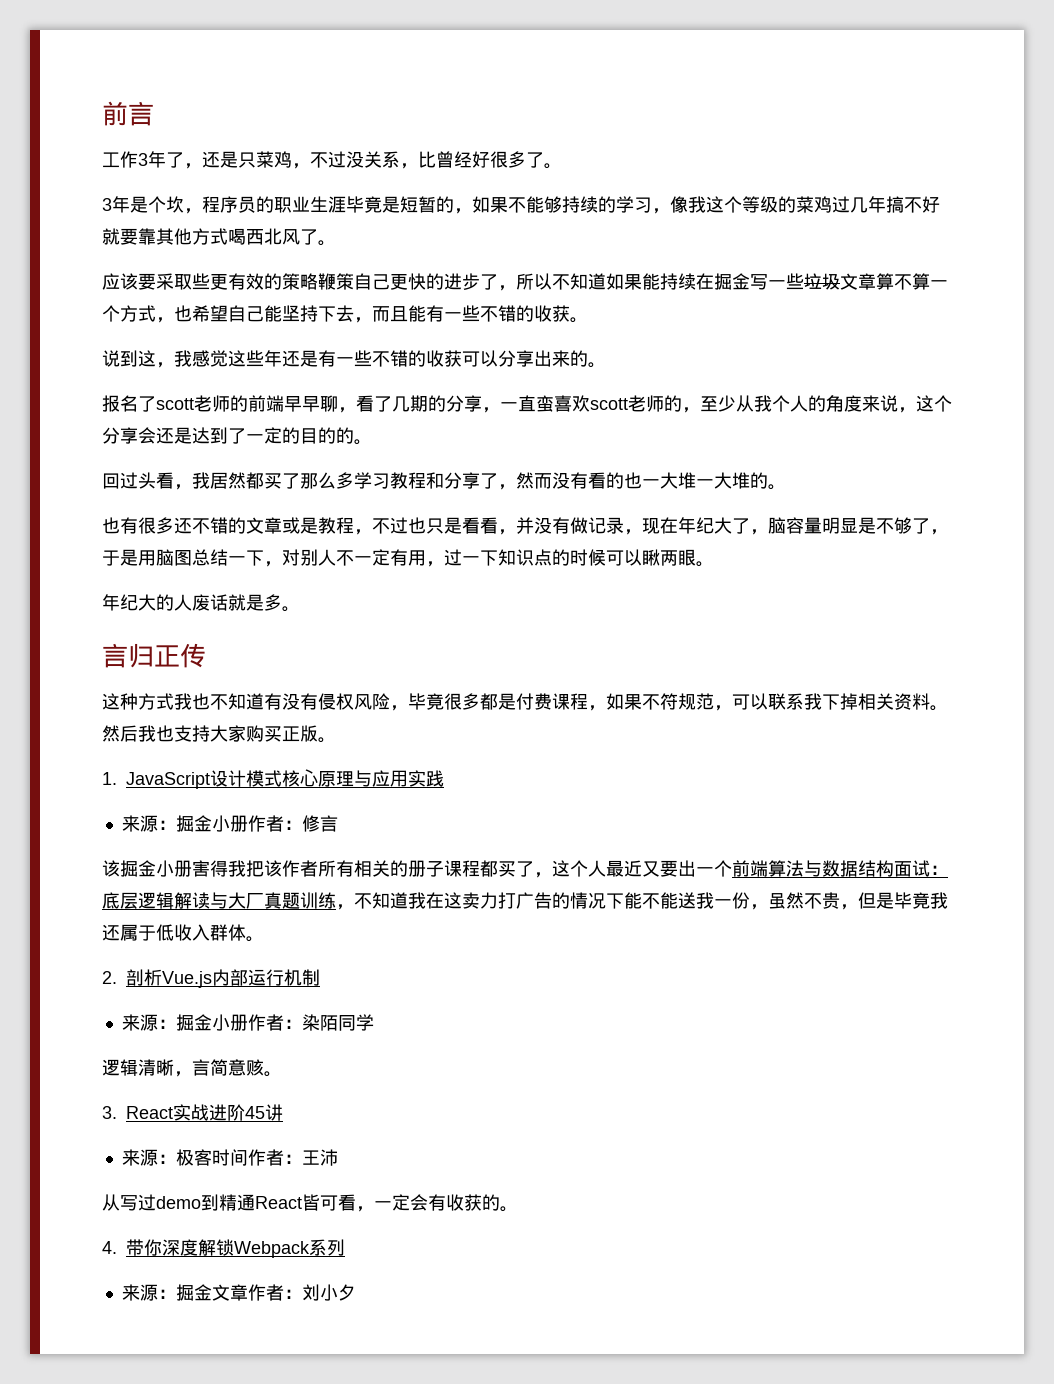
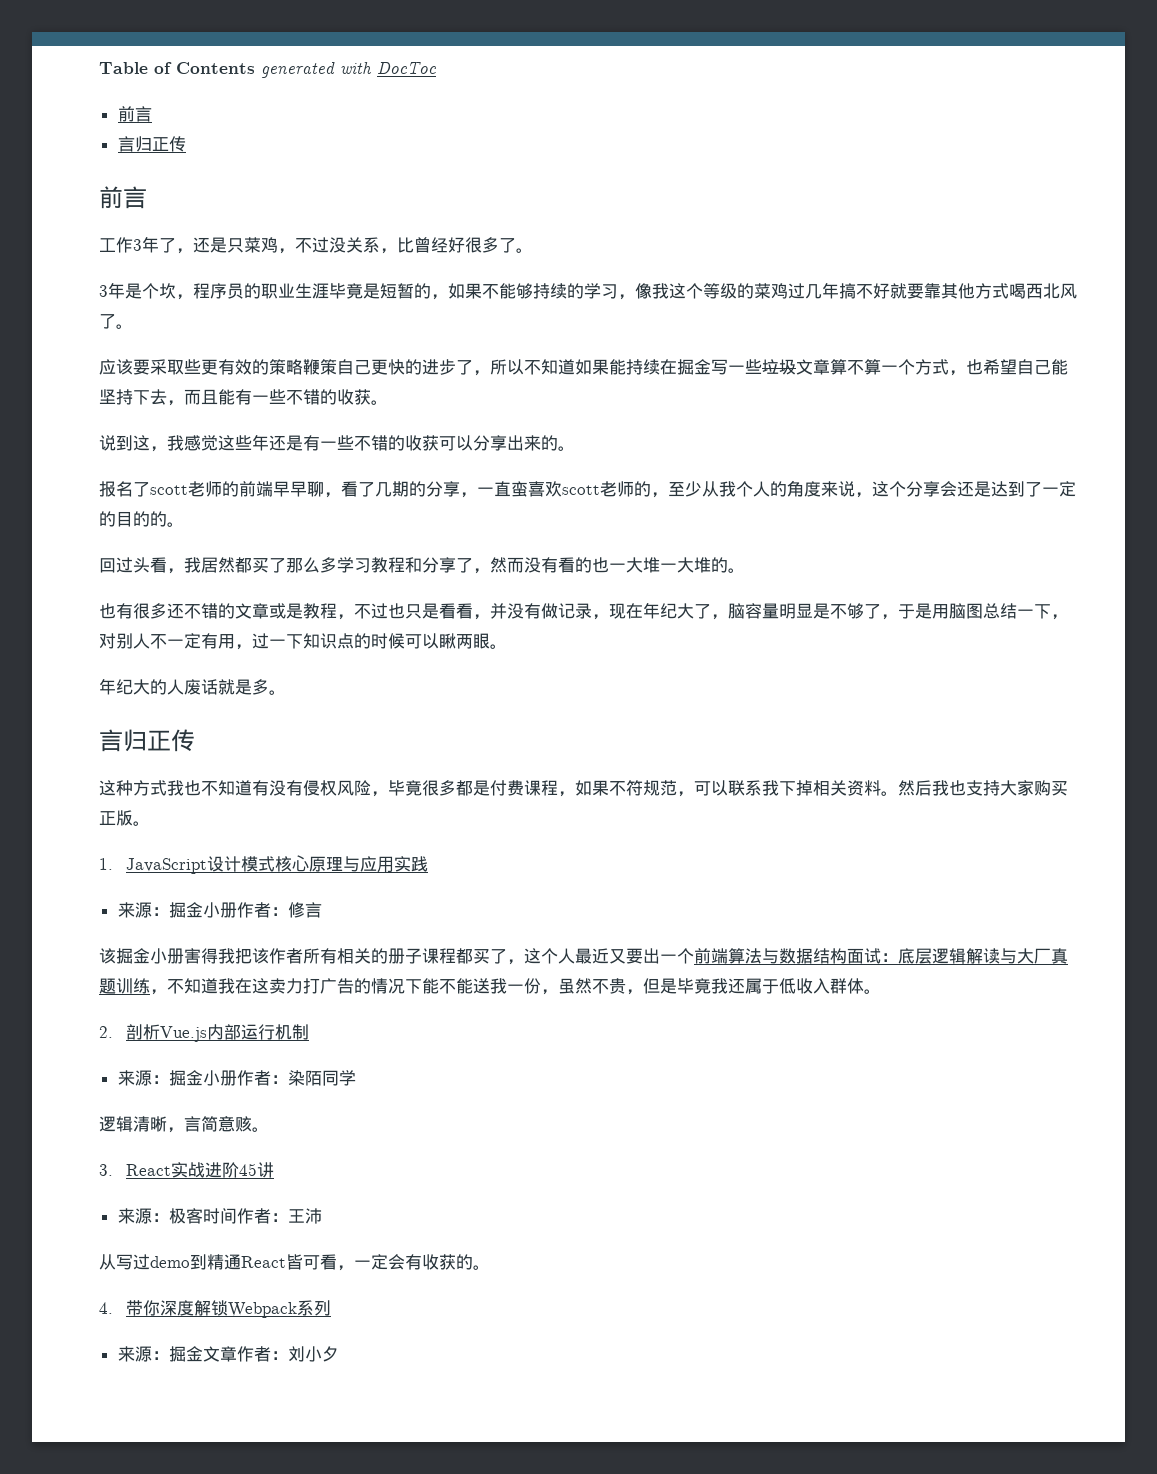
+ Table of Contents generated with DocToc
+ 前言
+ 言归正传

